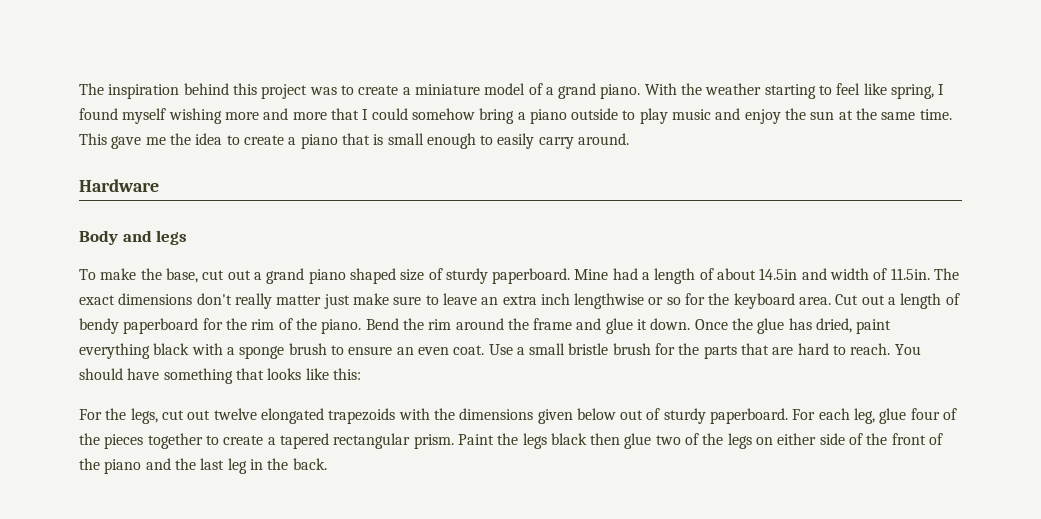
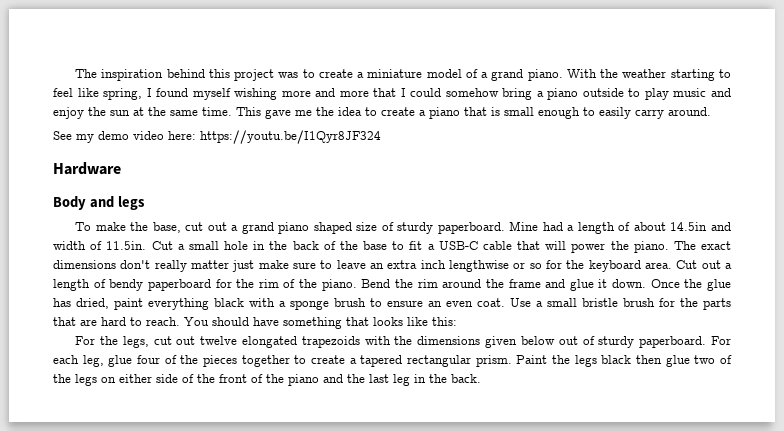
+ See my demo video here: https://youtu.be/I1Qyr8JF324
- Mine had a length of about 14.5in and width of 11.5in. The exact dimensions don't really matter just make sure to leave an extra inch lengthwise or so for the keyboard area.
+ Mine had a length of about 14.5in and width of 11.5in. Cut a small hole in the back of the base to fit a USB-C cable that will power the piano. The exact dimensions don't really matter just make sure to leave an extra inch lengthwise or so for the keyboard area.

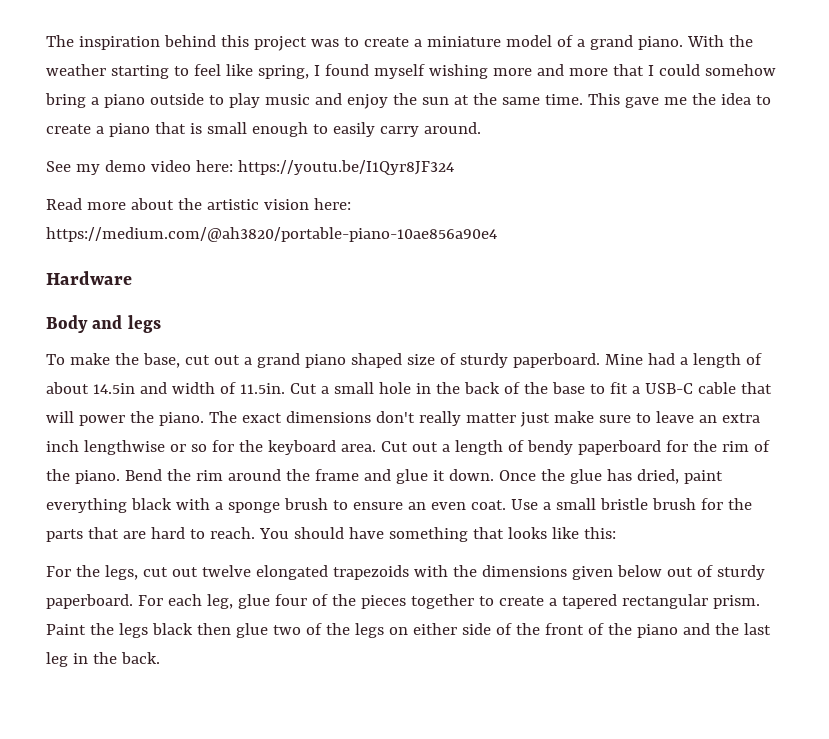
+ Read more about the artistic vision here: https://medium.com/@ah3820/portable-piano-10ae856a90e4

